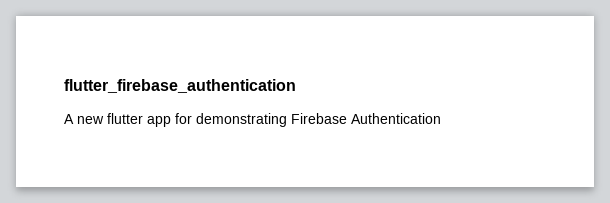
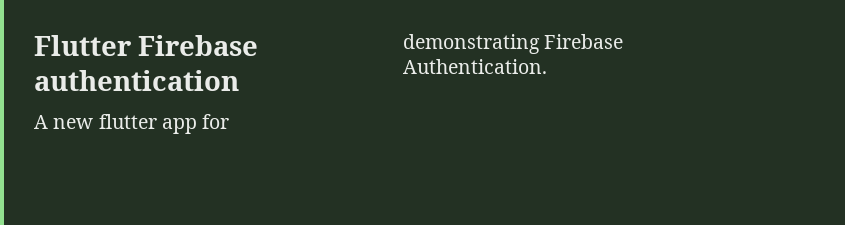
- flutter_firebase_authentication
+ Flutter Firebase authentication
- A new flutter app for demonstrating Firebase Authentication
+ A new flutter app for demonstrating Firebase Authentication.

